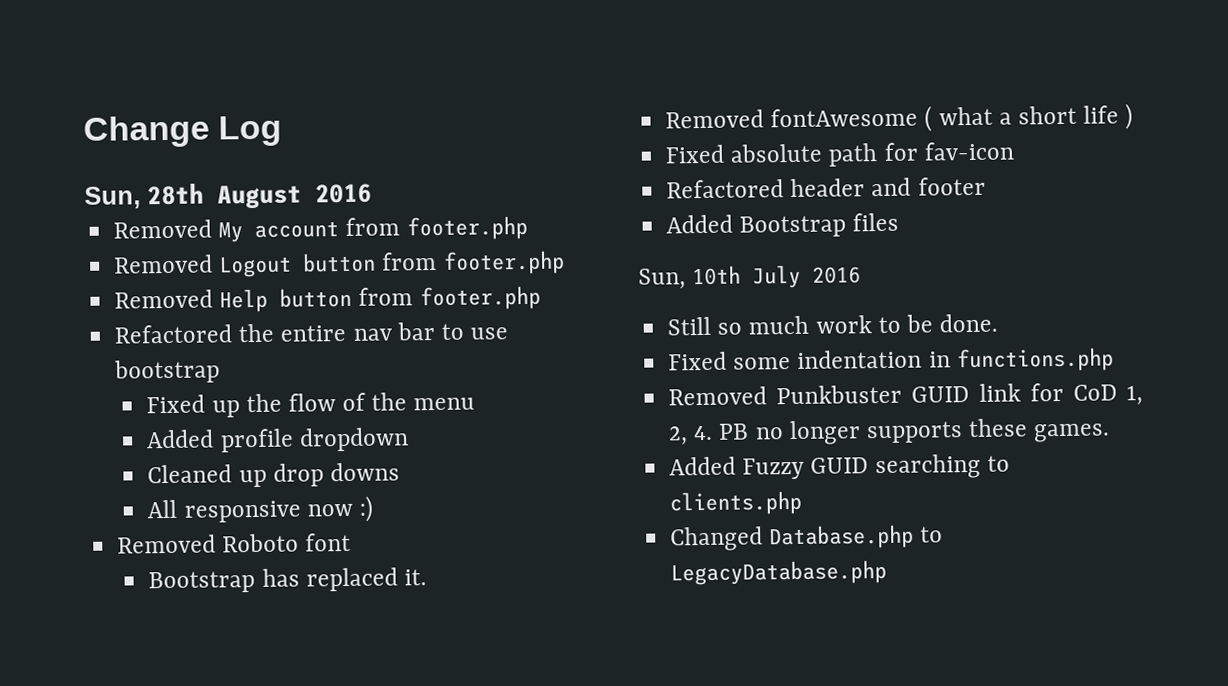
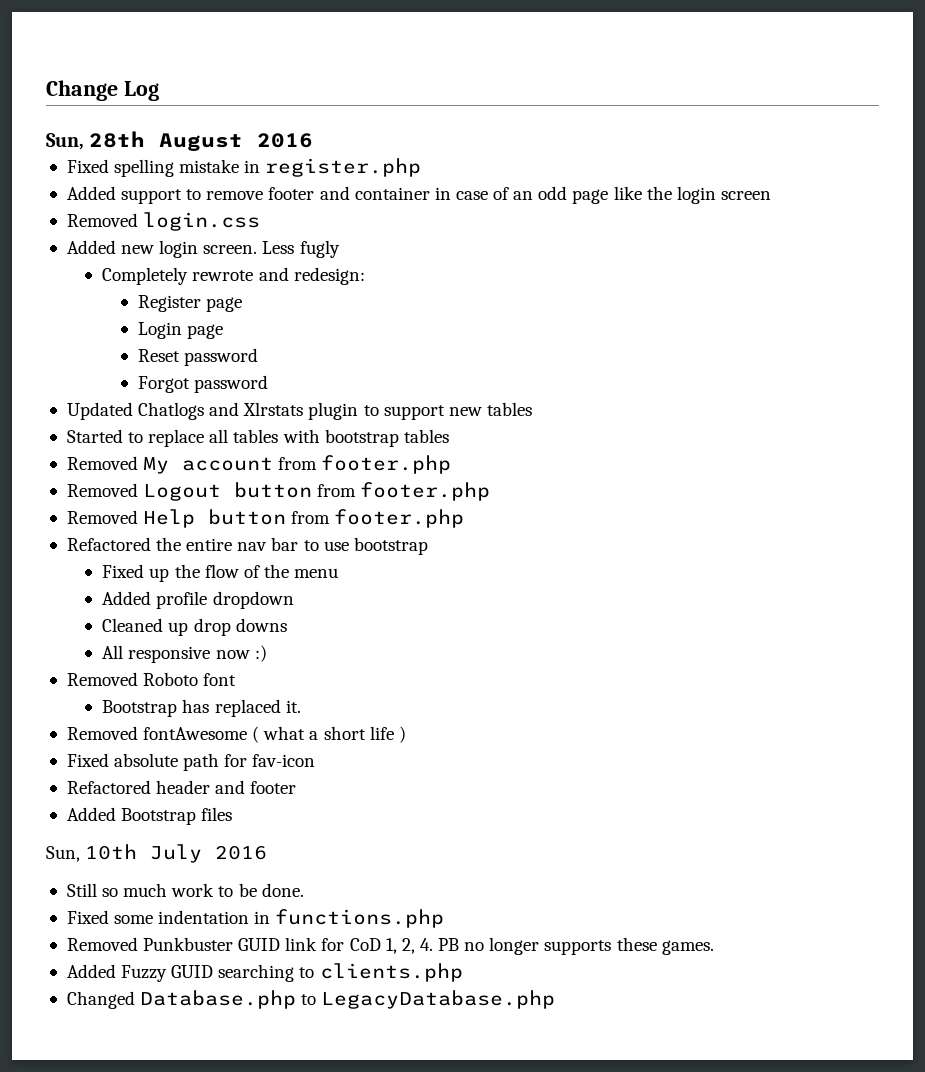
+ Fixed spelling mistake in register.php
+ Added support to remove footer and container in case of an odd page like the login screen
+ Removed login.css
+ Added new login screen. Less fugly
+ Completely rewrote and redesign:
+ Register page
+ Login page
+ Reset password
+ Forgot password
+ Updated Chatlogs and Xlrstats plugin to support new tables
+ Started to replace all tables with bootstrap tables

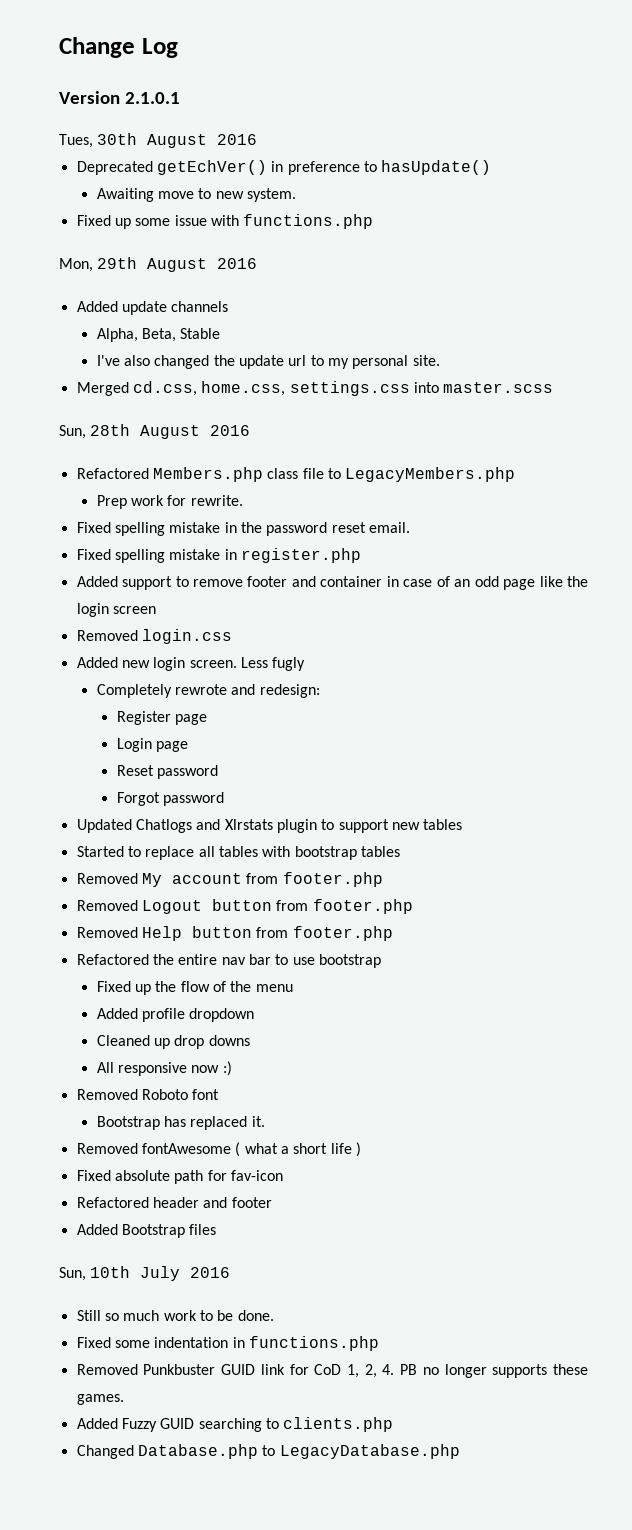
+ Version 2.1.0.1
+ Tues, 30th August 2016
+ Deprecated getEchVer() in preference to hasUpdate()
+ Awaiting move to new system.
+ Fixed up some issue with functions.php
+ Mon, 29th August 2016
+ Added update channels
+ Alpha, Beta, Stable
+ I've also changed the update url to my personal site.
+ Merged cd.css, home.css, settings.css into master.scss
  Sun, 28th August 2016
+ Refactored Members.php class file to LegacyMembers.php
+ Prep work for rewrite.
+ Fixed spelling mistake in the password reset email.

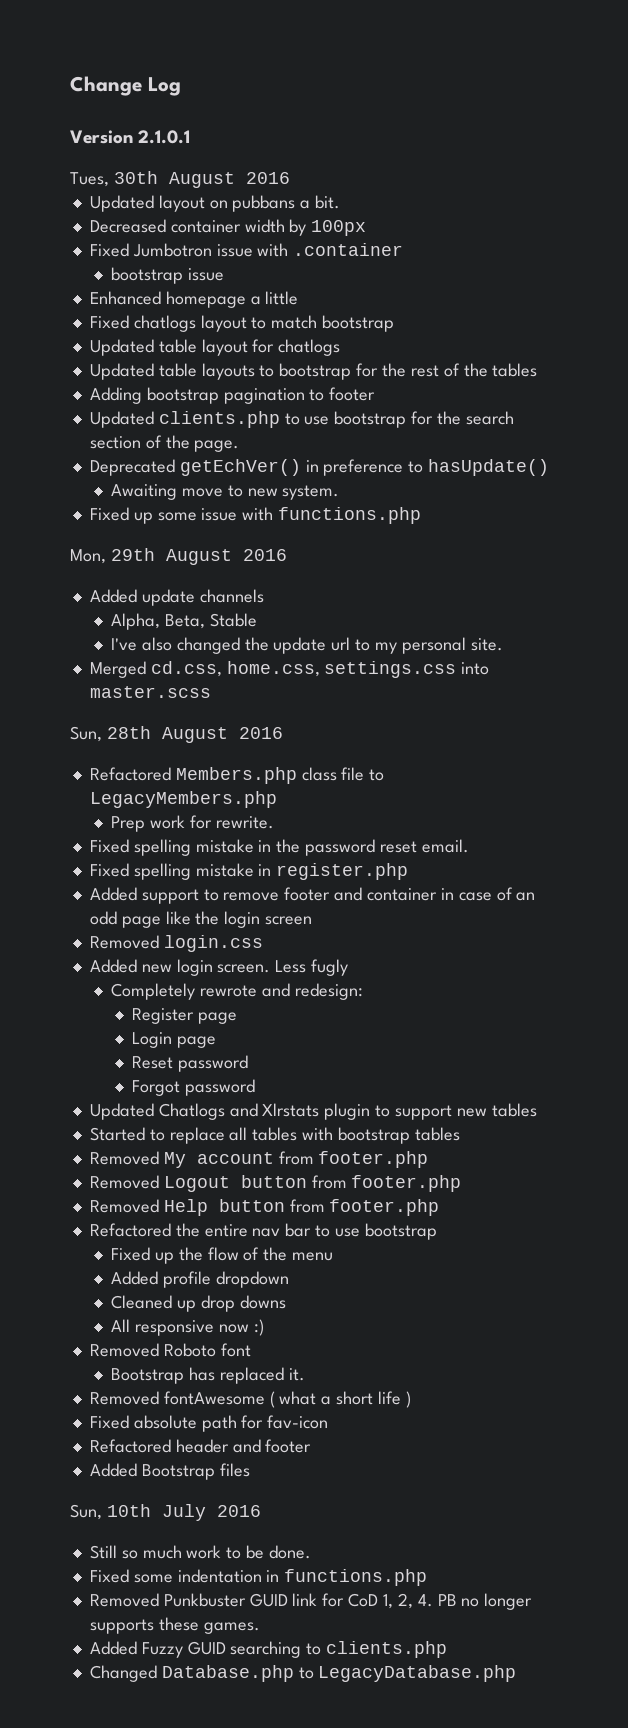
+ Updated layout on pubbans a bit.
+ Decreased container width by 100px
+ Fixed Jumbotron issue with .container
+ bootstrap issue
+ Enhanced homepage a little
+ Fixed chatlogs layout to match bootstrap
+ Updated table layout for chatlogs
+ Updated table layouts to bootstrap for the rest of the tables
+ Adding bootstrap pagination to footer
+ Updated clients.php to use bootstrap for the search section of the page.

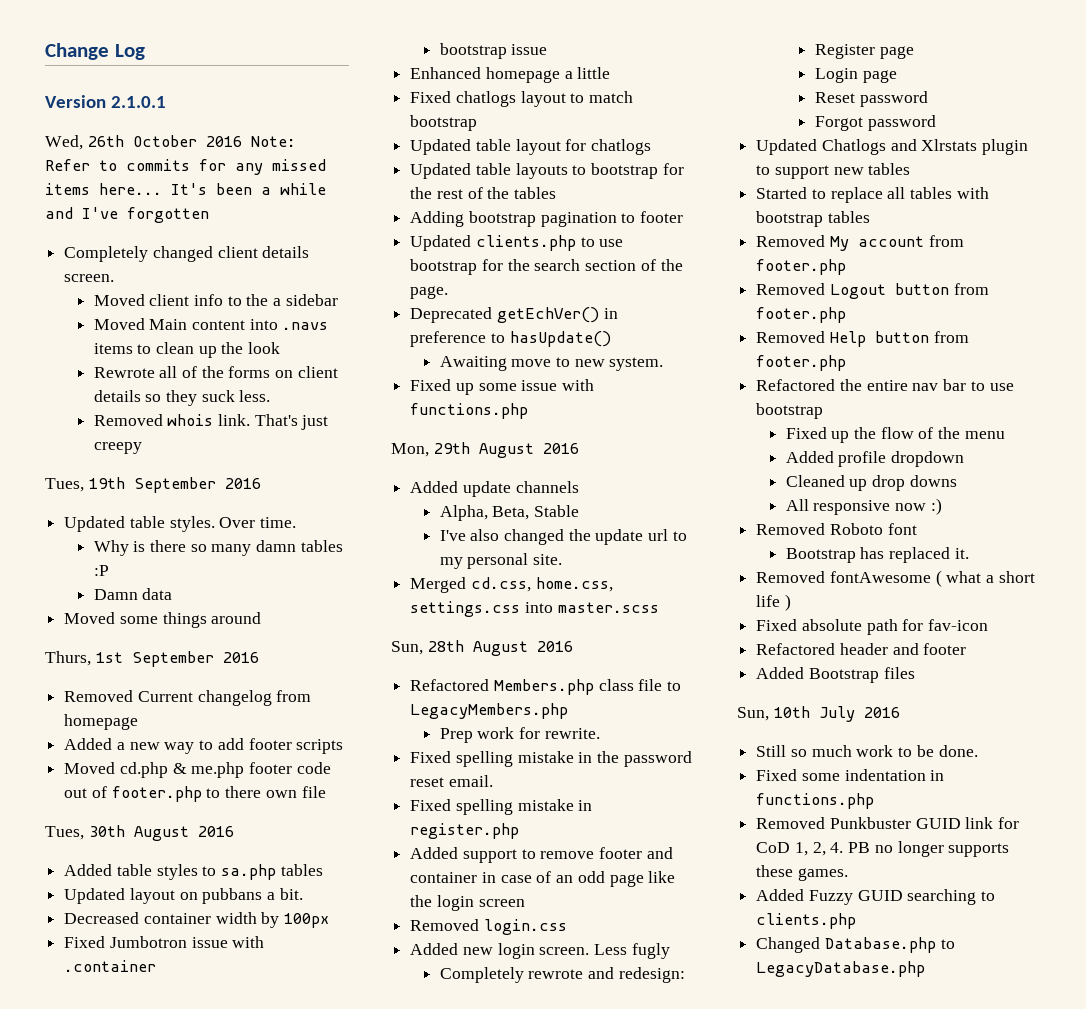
+ Wed, 26th October 2016 Note: Refer to commits for any missed items here... It's been a while and I've forgotten
+ Completely changed client details screen.
+ Moved client info to the a sidebar
+ Moved Main content into .navs items to clean up the look
+ Rewrote all of the forms on client details so they suck less.
+ Removed whois link. That's just creepy
+ Tues, 19th September 2016
+ Updated table styles. Over time.
+ Why is there so many damn tables :P
+ Damn data
+ Moved some things around
+ Thurs, 1st September 2016
+ Removed Current changelog from homepage
+ Added a new way to add footer scripts
+ Moved cd.php & me.php footer code out of footer.php to there own file
  Tues, 30th August 2016
+ Added table styles to sa.php tables

